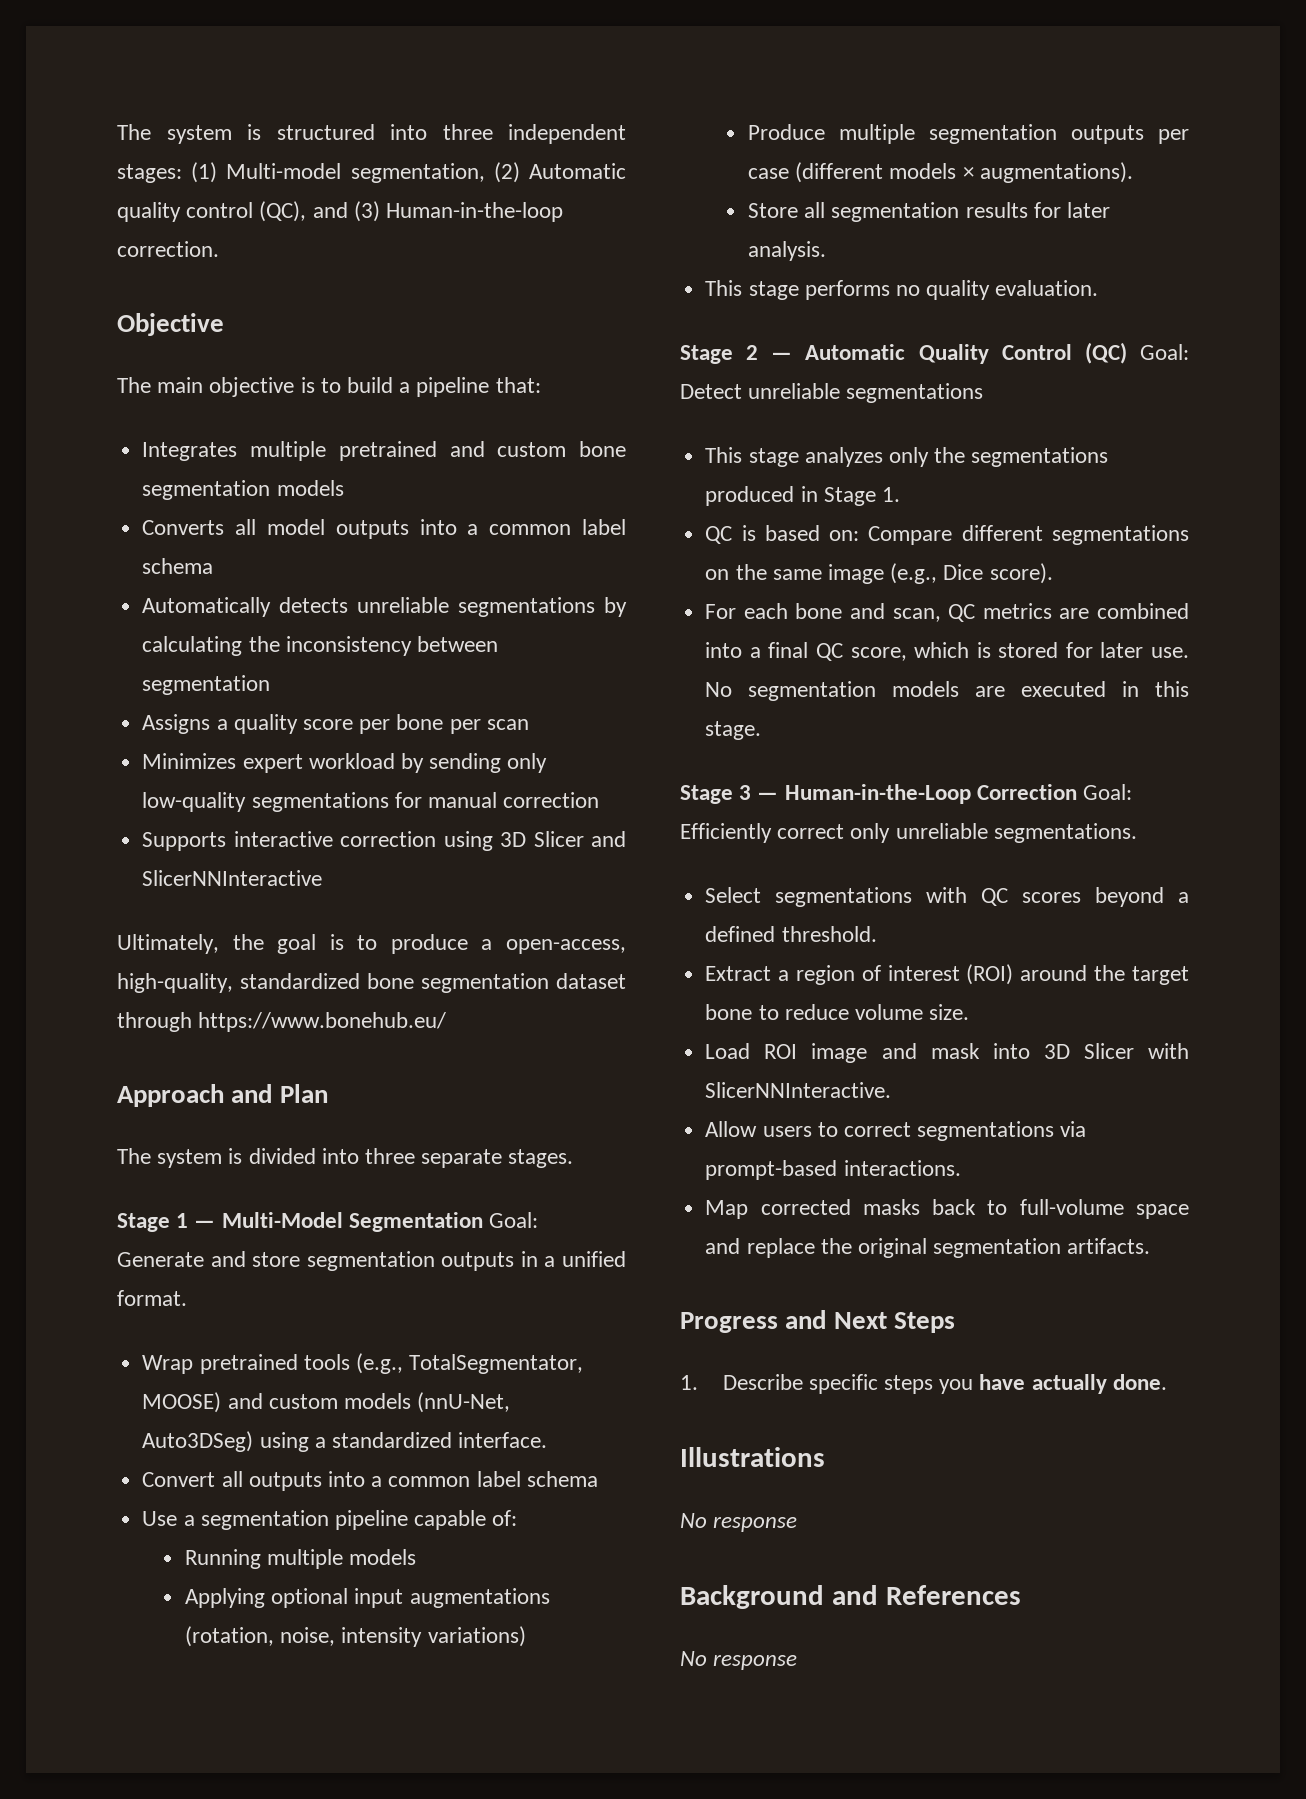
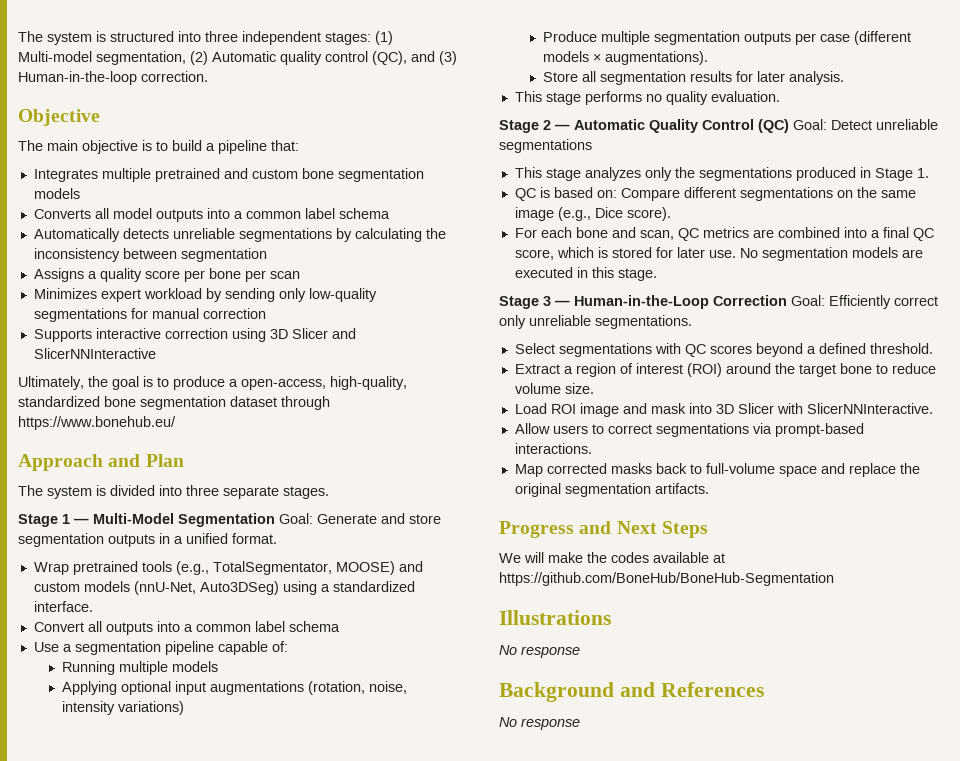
- 1. Describe specific steps you have actually done.
+ We will make the codes available at https://github.com/BoneHub/BoneHub-Segmentation

